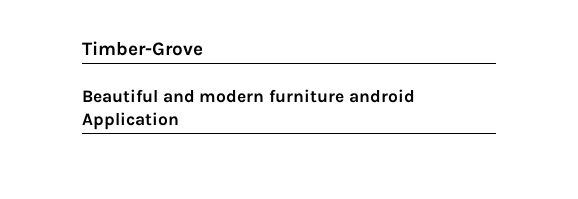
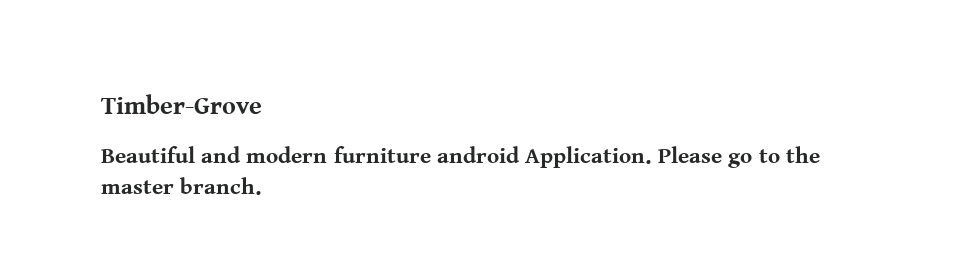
- Beautiful and modern furniture android Application
+ Beautiful and modern furniture android Application. Please go to the master branch.

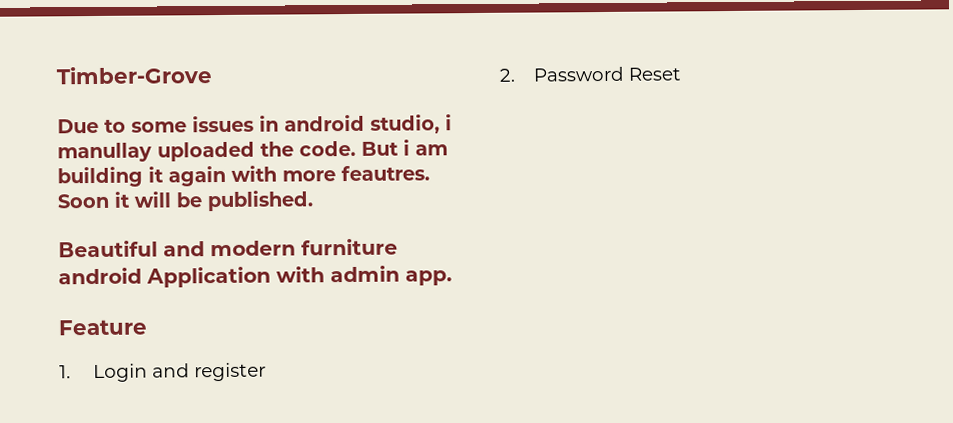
+ Due to some issues in android studio, i manullay uploaded the code. But i am building it again with more feautres. Soon it will be published.
- Beautiful and modern furniture android Application. Please go to the master branch.
+ Beautiful and modern furniture android Application with admin app.
+ Feature
+ 1. Login and register
+ 2. Password Reset

